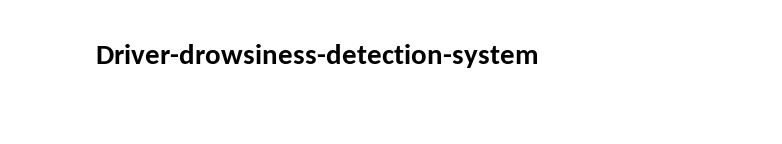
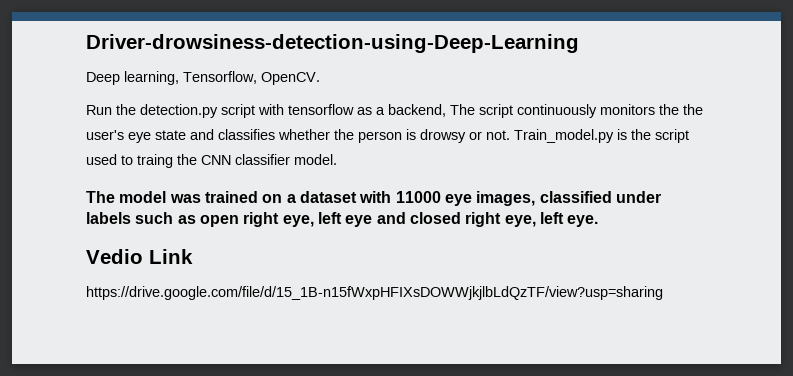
- Driver-drowsiness-detection-system
+ Driver-drowsiness-detection-using-Deep-Learning
+ Deep learning, Tensorflow, OpenCV.
+ Run the detection.py script with tensorflow as a backend, The script continuously monitors the the user's eye state and classifies whether the person is drowsy or not. Train_model.py is the script used to traing the CNN classifier model.
+ The model was trained on a dataset with 11000 eye images, classified under labels such as open right eye, left eye and closed right eye, left eye.
+ Vedio Link
+ https://drive.google.com/file/d/15_1B-n15fWxpHFIXsDOWWjkjlbLdQzTF/view?usp=sharing

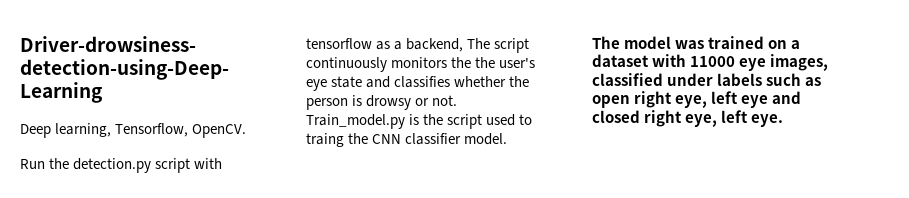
- Vedio Link
- https://drive.google.com/file/d/15_1B-n15fWxpHFIXsDOWWjkjlbLdQzTF/view?usp=sharing

